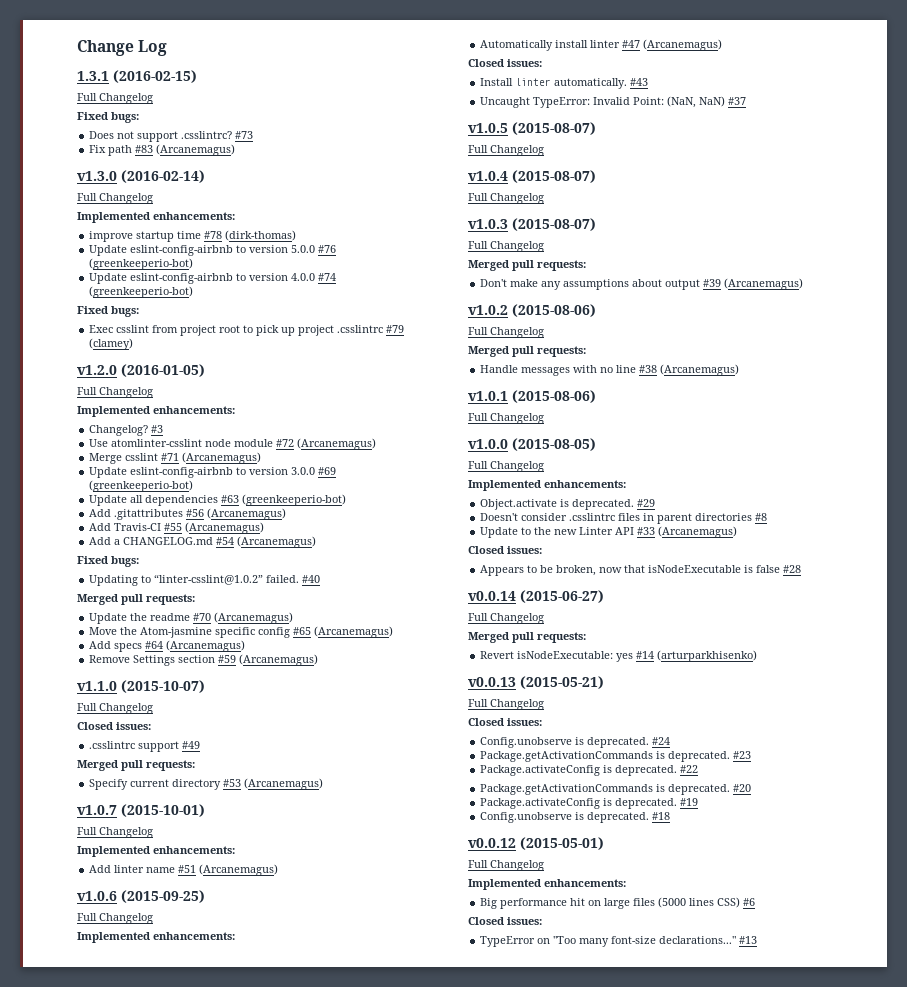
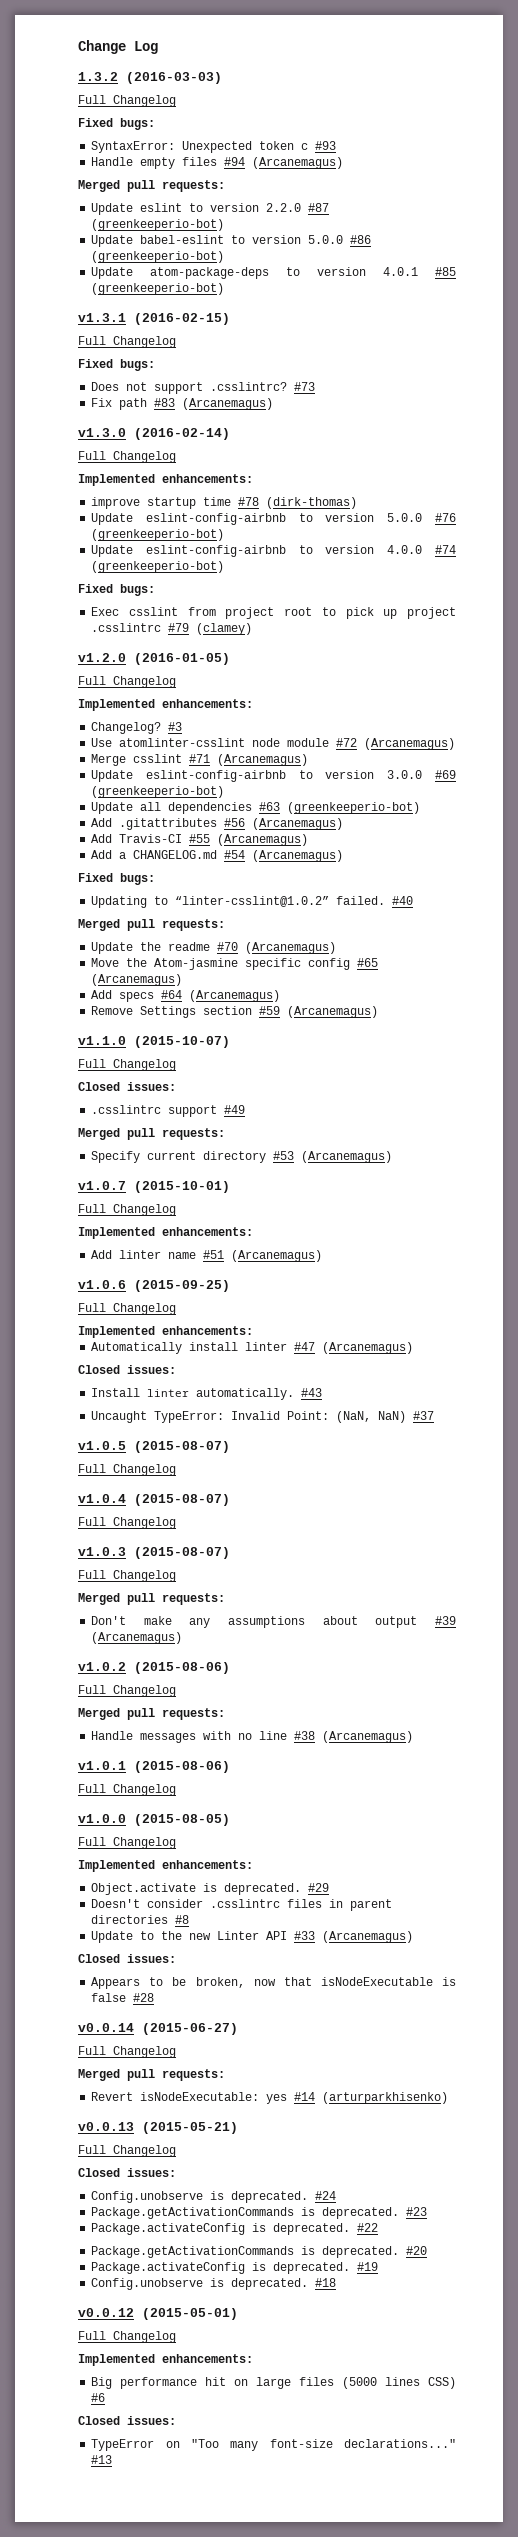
- 1.3.1 (2016-02-15)
+ 1.3.2 (2016-03-03)
+ Full Changelog
+ Fixed bugs:
+ SyntaxError: Unexpected token c #93
+ Handle empty files #94 (Arcanemagus)
+ Merged pull requests:
+ Update eslint to version 2.2.0 #87 (greenkeeperio-bot)
+ Update babel-eslint to version 5.0.0 #86 (greenkeeperio-bot)
+ Update atom-package-deps to version 4.0.1 #85 (greenkeeperio-bot)
+ v1.3.1 (2016-02-15)

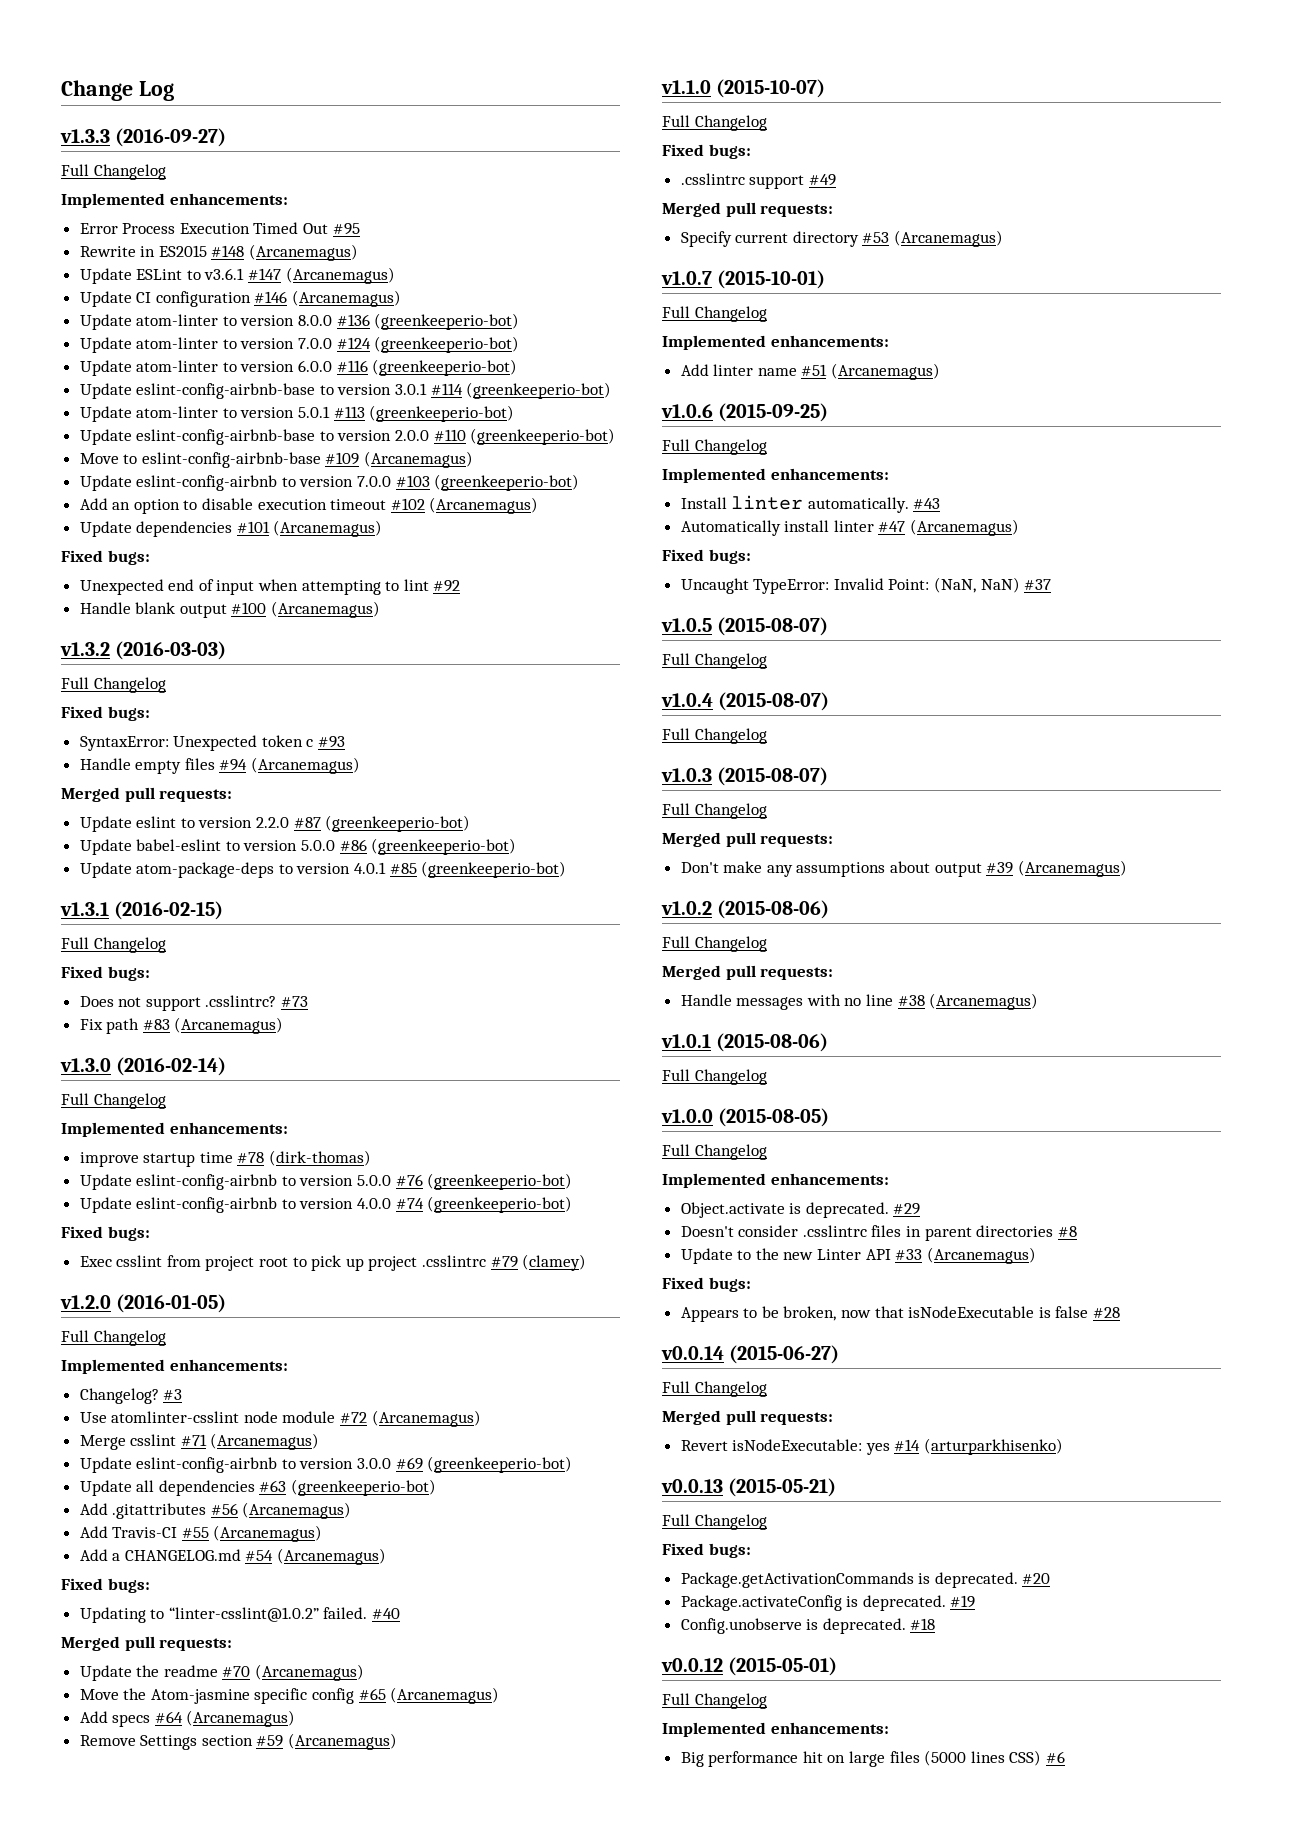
- 1.3.2 (2016-03-03)
+ v1.3.3 (2016-09-27)
+ Full Changelog
+ Implemented enhancements:
+ Error Process Execution Timed Out #95
+ Rewrite in ES2015 #148 (Arcanemagus)
+ Update ESLint to v3.6.1 #147 (Arcanemagus)
+ Update CI configuration #146 (Arcanemagus)
+ Update atom-linter to version 8.0.0 #136 (greenkeeperio-bot)
+ Update atom-linter to version 7.0.0 #124 (greenkeeperio-bot)
+ Update atom-linter to version 6.0.0 #116 (greenkeeperio-bot)
+ Update eslint-config-airbnb-base to version 3.0.1 #114 (greenkeeperio-bot)
+ Update atom-linter to version 5.0.1 #113 (greenkeeperio-bot)
+ Update eslint-config-airbnb-base to version 2.0.0 #110 (greenkeeperio-bot)
+ Move to eslint-config-airbnb-base #109 (Arcanemagus)
+ Update eslint-config-airbnb to version 7.0.0 #103 (greenkeeperio-bot)
+ Add an option to disable execution timeout #102 (Arcanemagus)
+ Update dependencies #101 (Arcanemagus)
+ Fixed bugs:
+ Unexpected end of input when attempting to lint #92
+ Handle blank output #100 (Arcanemagus)
+ v1.3.2 (2016-03-03)
  v1.1.0 (2015-10-07)
  Full Changelog
- Closed issues:
+ Fixed bugs:
+ Install linter automatically. #43
  Automatically install linter #47 (Arcanemagus)
- Closed issues:
- Install linter automatically. #43
+ Fixed bugs:
  Update to the new Linter API #33 (Arcanemagus)
- Closed issues:
+ Fixed bugs:
  v0.0.13 (2015-05-21)
  Full Changelog
- Closed issues:
- Config.unobserve is deprecated. #24
- Package.getActivationCommands is deprecated. #23
- Package.activateConfig is deprecated. #22
+ Fixed bugs:
  Big performance hit on large files (5000 lines CSS) #6
- Closed issues:
- TypeError on "Too many font-size declarations..." #13

